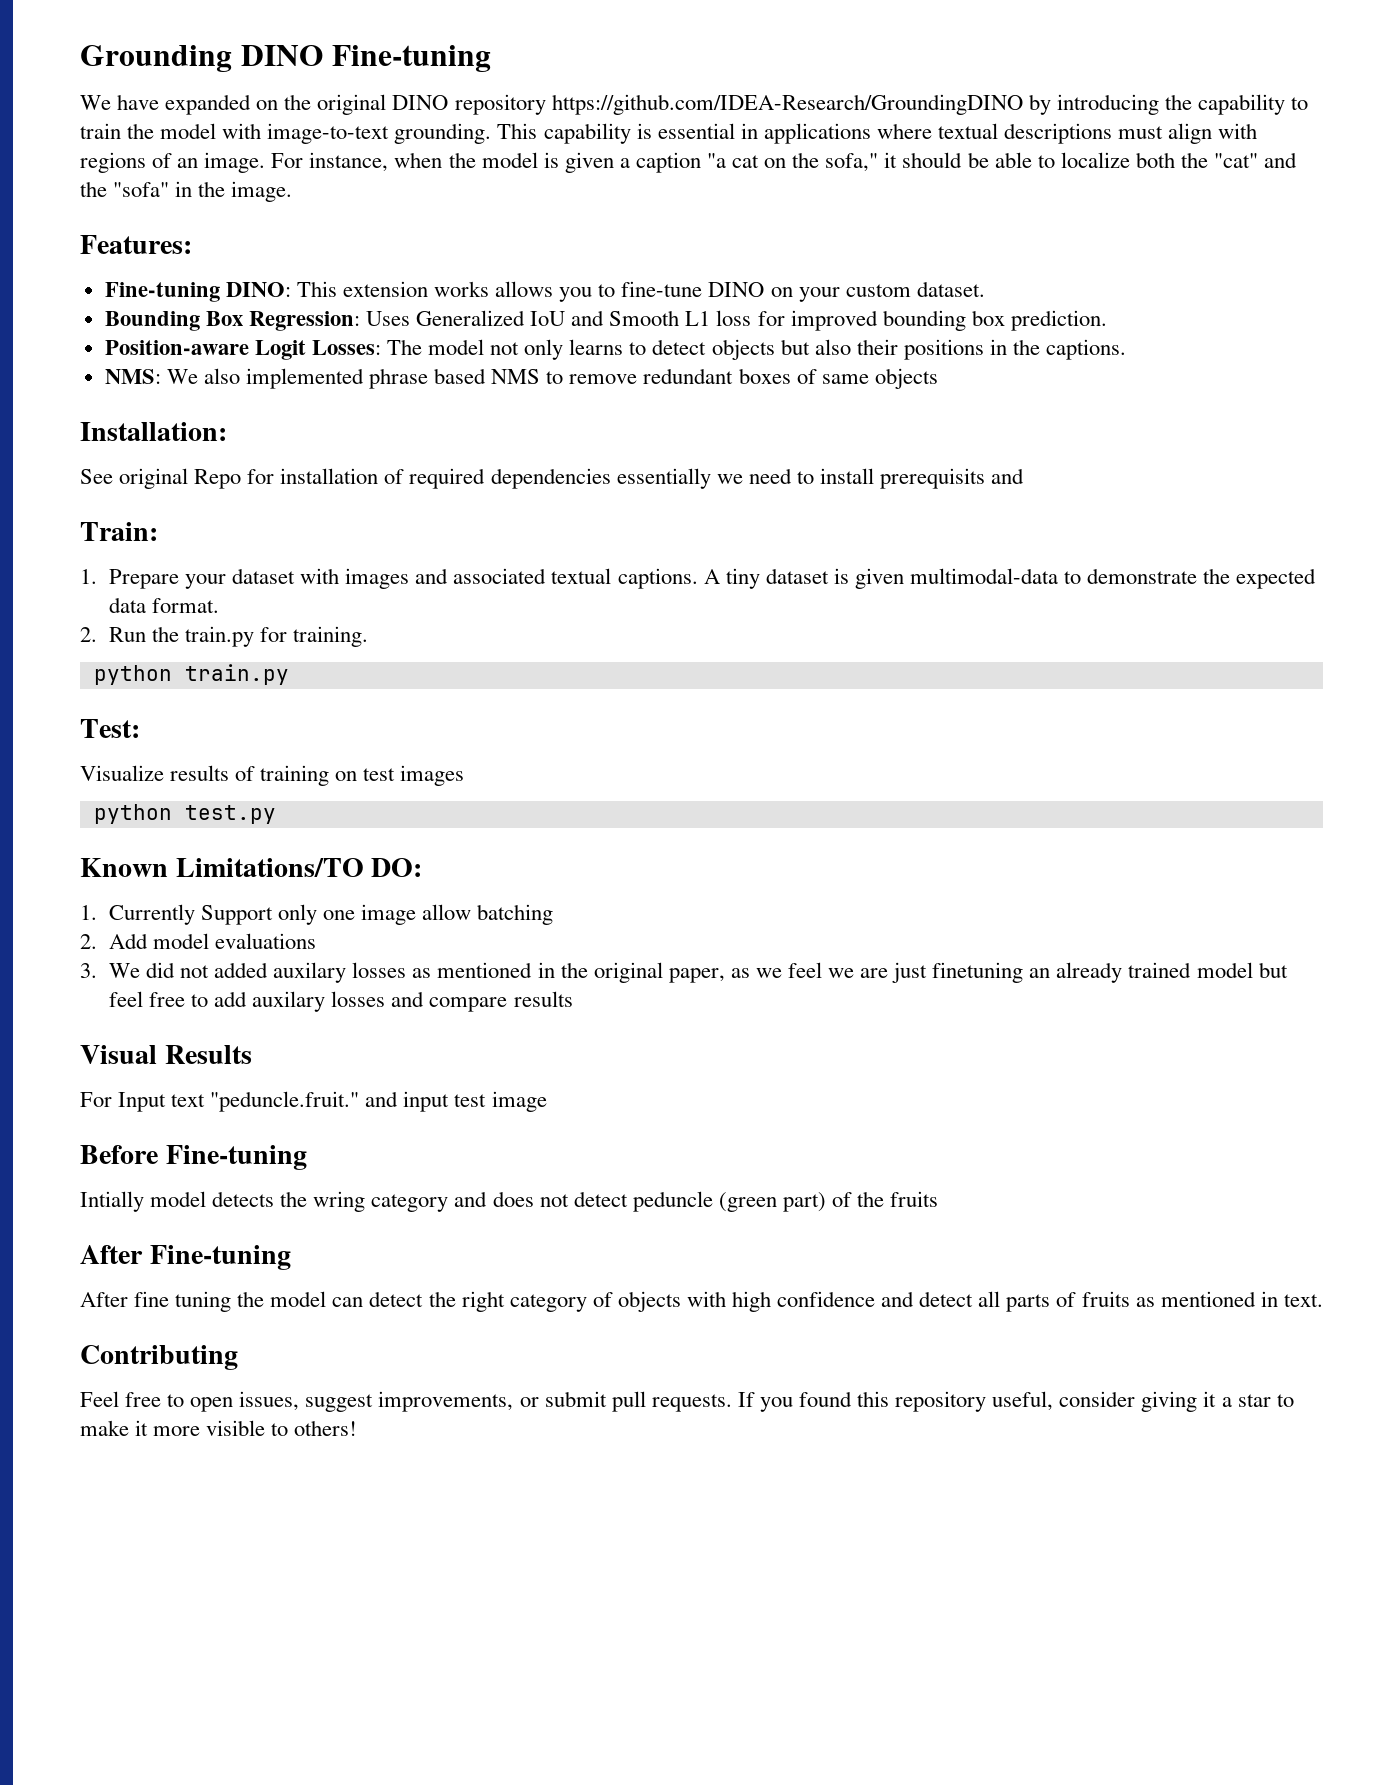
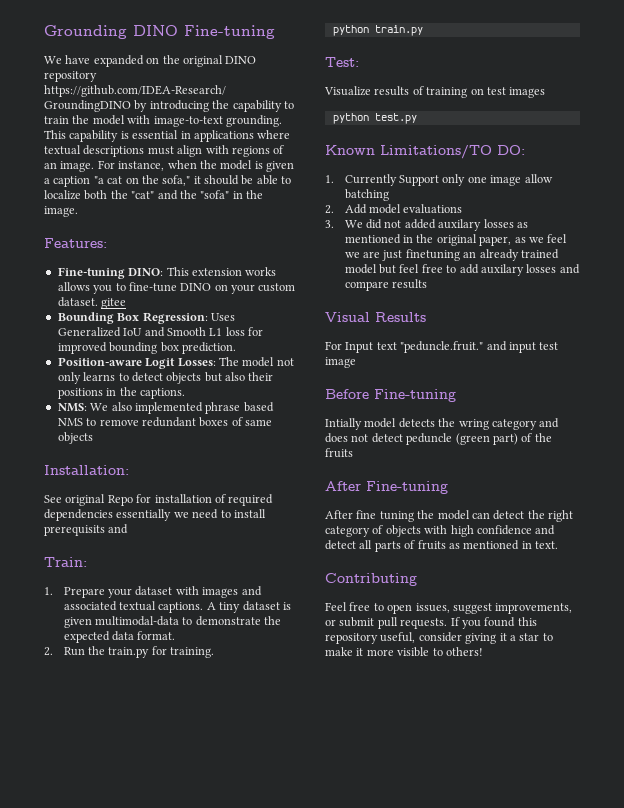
- Fine-tuning DINO: This extension works allows you to fine-tune DINO on your custom dataset.
+ Fine-tuning DINO: This extension works allows you to fine-tune DINO on your custom dataset. gitee

